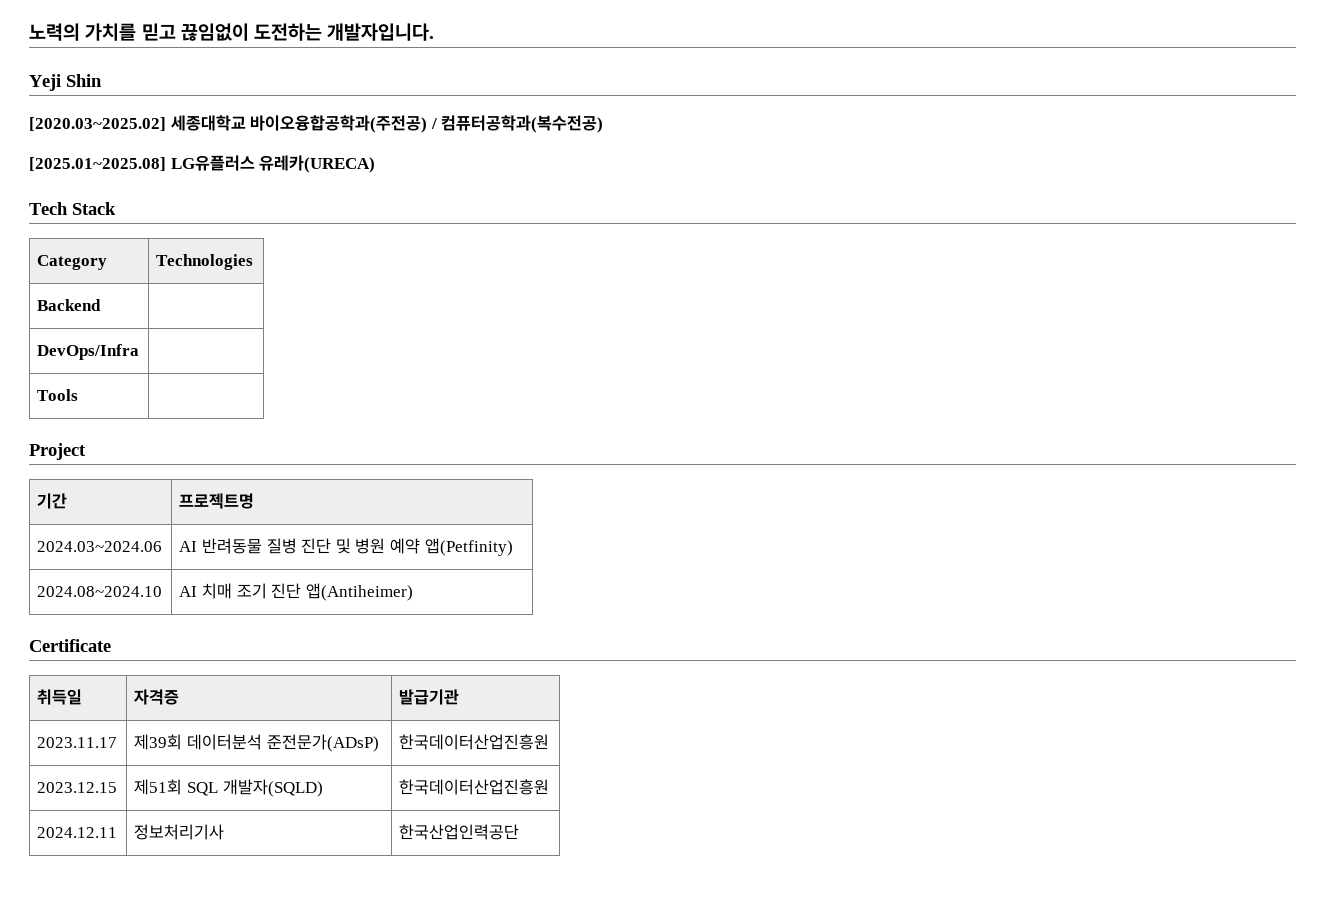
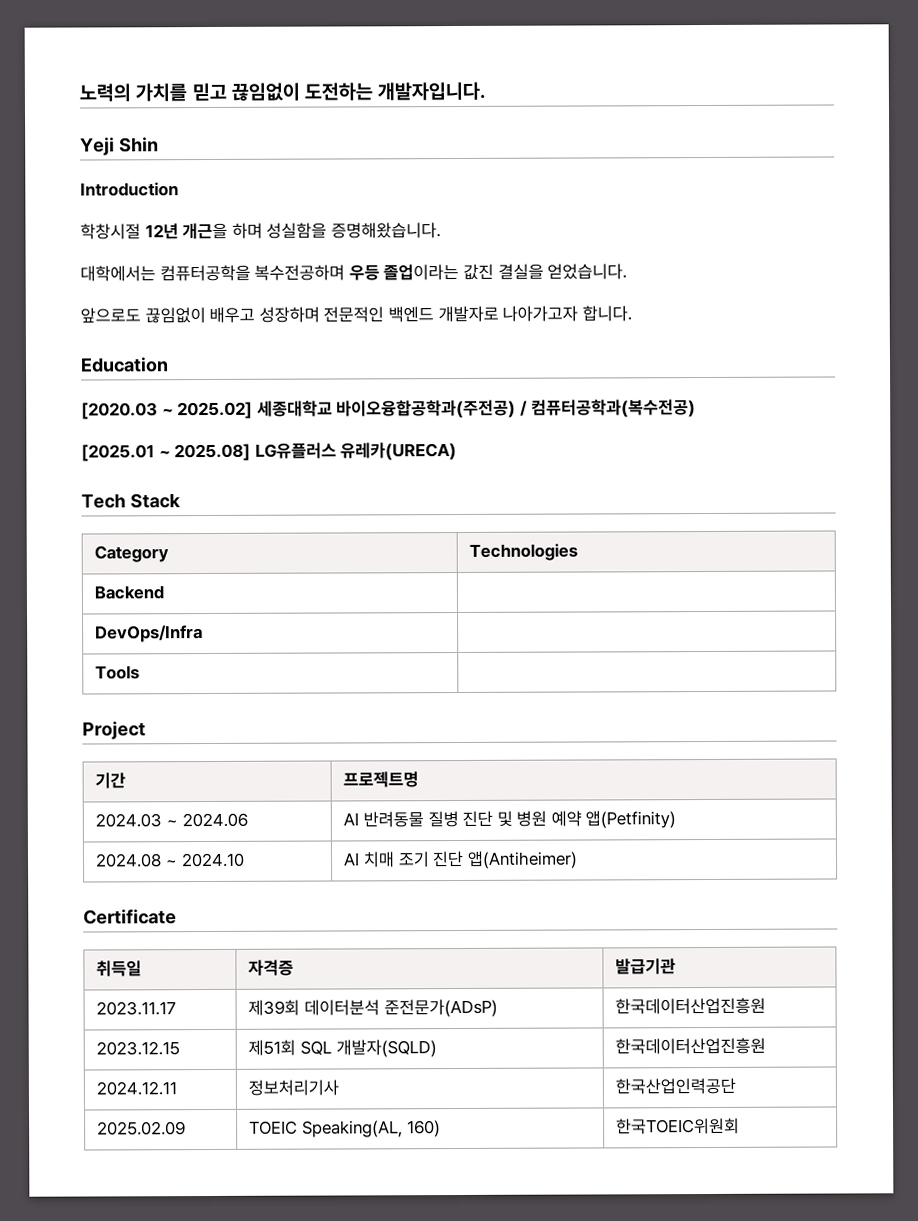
- [2020.03~2025.02] 세종대학교 바이오융합공학과(주전공) / 컴퓨터공학과(복수전공)
+ Introduction
+ 학창시절 12년 개근을 하며 성실함을 증명해왔습니다.
+ 대학에서는 컴퓨터공학을 복수전공하며 우등 졸업이라는 값진 결실을 얻었습니다.
+ 앞으로도 끊임없이 배우고 성장하며 전문적인 백엔드 개발자로 나아가고자 합니다.
+ Education
+ [2020.03 ~ 2025.02] 세종대학교 바이오융합공학과(주전공) / 컴퓨터공학과(복수전공)
- [2025.01~2025.08] LG유플러스 유레카(URECA)
+ [2025.01 ~ 2025.08] LG유플러스 유레카(URECA)
- 2024.03~2024.06 | AI 반려동물 질병 진단 및 병원 예약 앱(Petfinity)
+ 2024.03 ~ 2024.06 | AI 반려동물 질병 진단 및 병원 예약 앱(Petfinity)
- 2024.08~2024.10 | AI 치매 조기 진단 앱(Antiheimer)
+ 2024.08 ~ 2024.10 | AI 치매 조기 진단 앱(Antiheimer)
+ 2025.02.09 | TOEIC Speaking(AL, 160) | 한국TOEIC위원회

